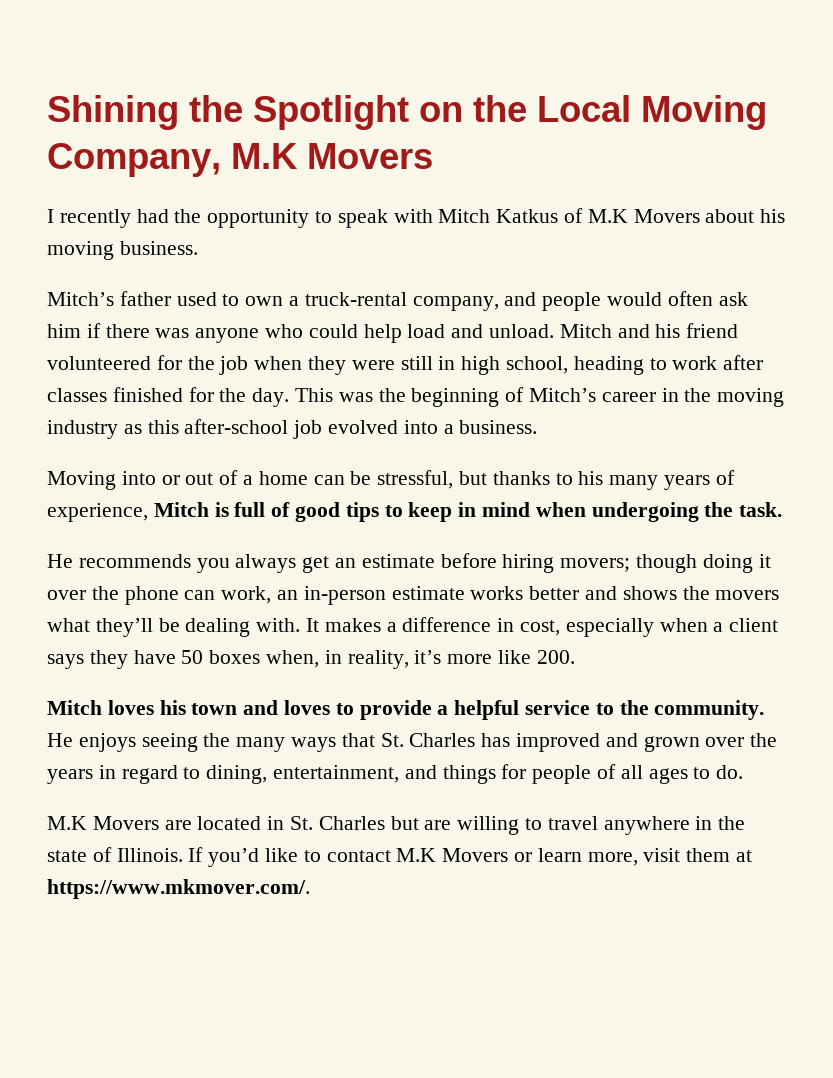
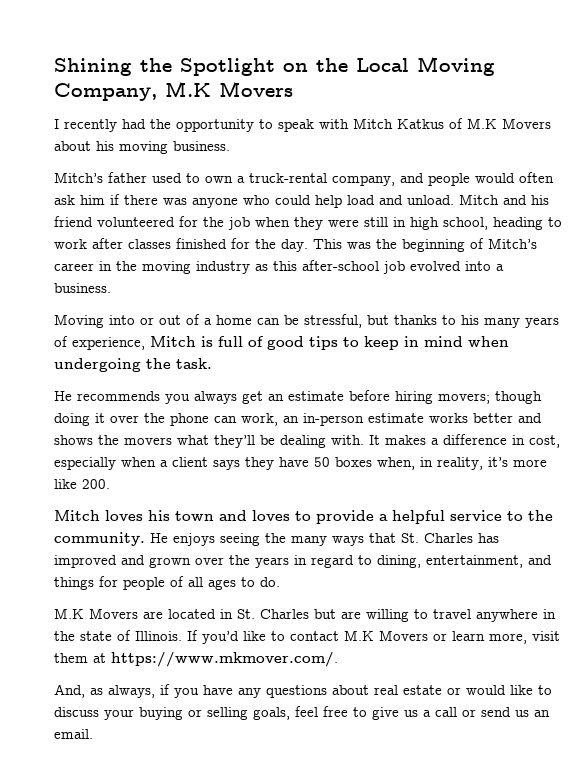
+ And, as always, if you have any questions about real estate or would like to discuss your buying or selling goals, feel free to give us a call or send us an email.

